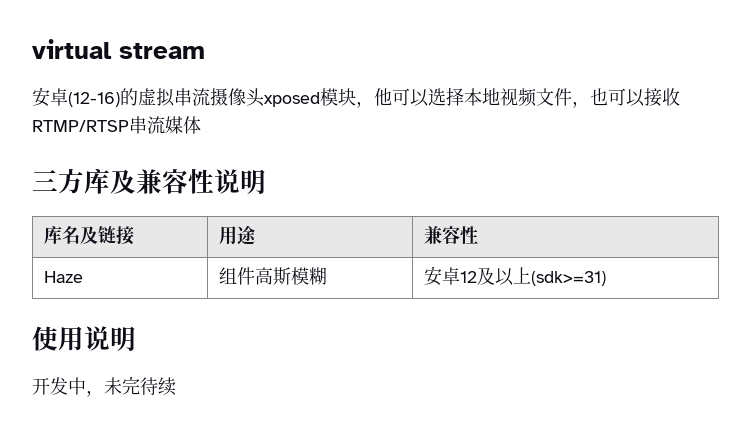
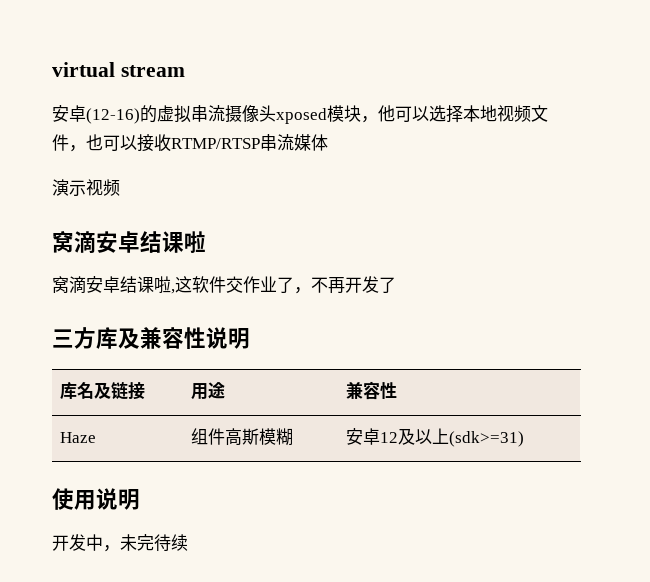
+ 演示视频
+ 窝滴安卓结课啦
+ 窝滴安卓结课啦,这软件交作业了，不再开发了

